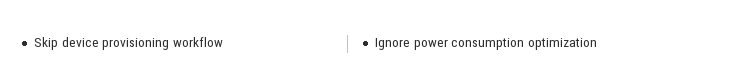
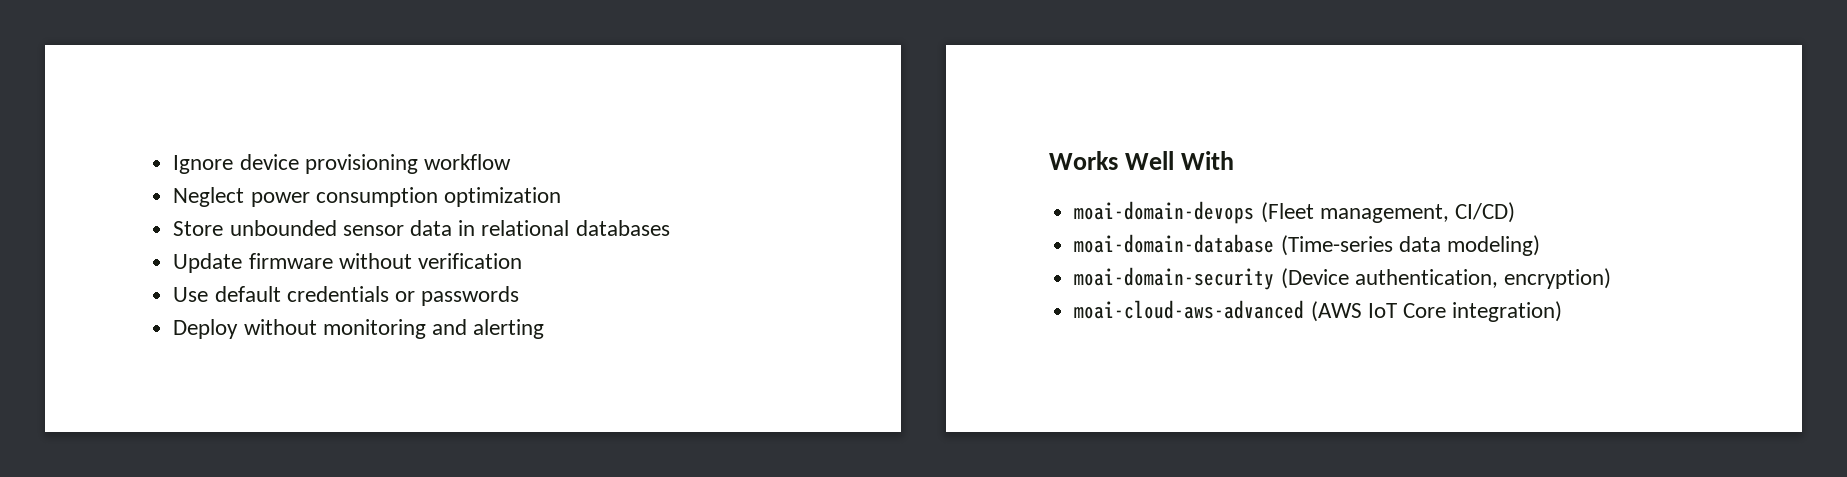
- Skip device provisioning workflow
+ Ignore device provisioning workflow
- Ignore power consumption optimization
+ Neglect power consumption optimization
+ Store unbounded sensor data in relational databases
+ Update firmware without verification
+ Use default credentials or passwords
+ Deploy without monitoring and alerting
+ Works Well With
+ moai-domain-devops (Fleet management, CI/CD)
+ moai-domain-database (Time-series data modeling)
+ moai-domain-security (Device authentication, encryption)
+ moai-cloud-aws-advanced (AWS IoT Core integration)

